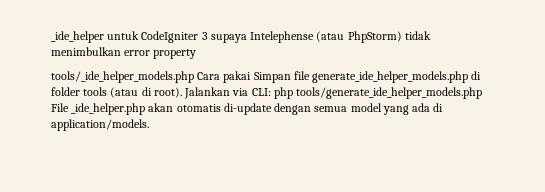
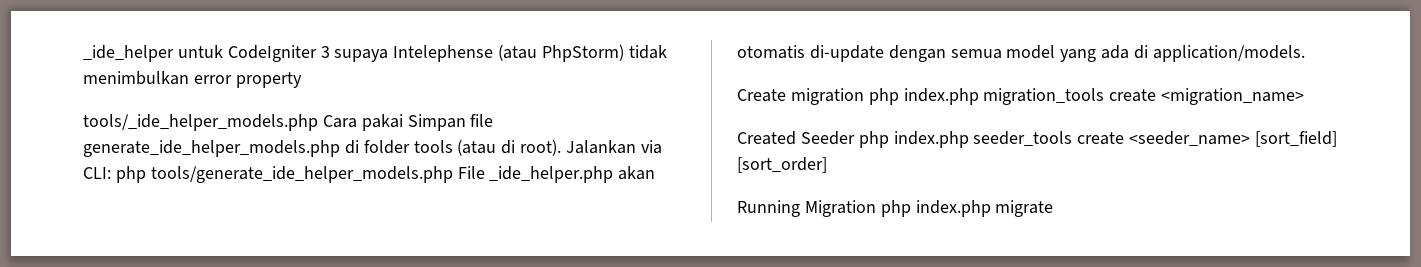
+ Create migration php index.php migration_tools create <migration_name>
+ Created Seeder php index.php seeder_tools create <seeder_name> [sort_field] [sort_order]
+ Running Migration php index.php migrate

